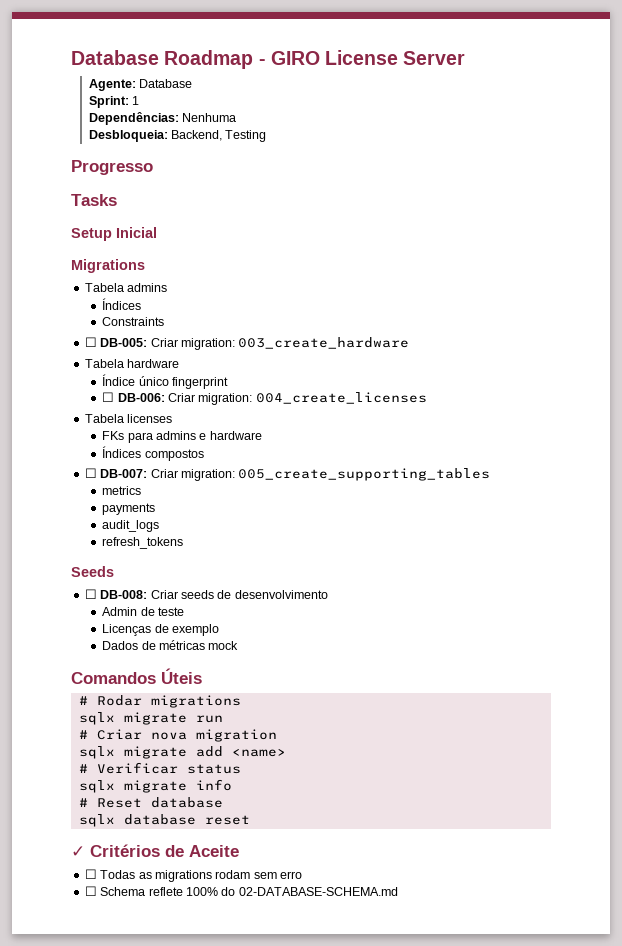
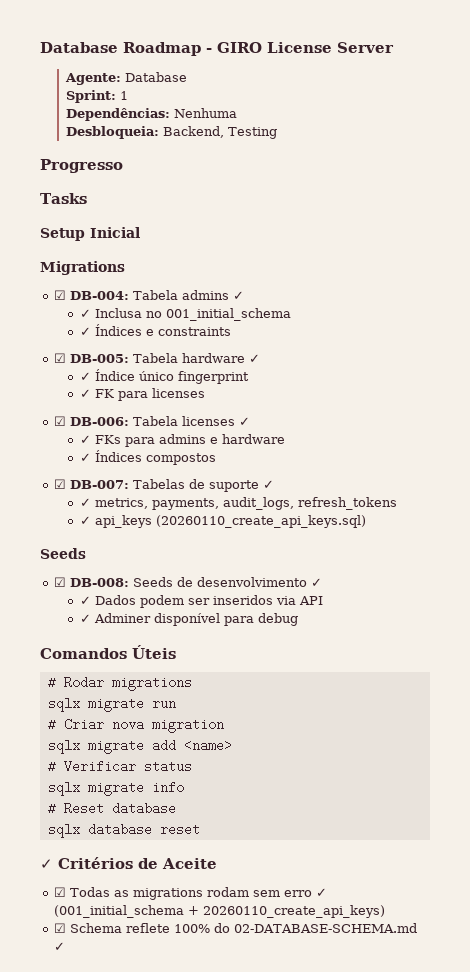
- Tabela admins
- Índices
- Constraints
- ☐ DB-005: Criar migration: 003_create_hardware
- Tabela hardware
- Índice único fingerprint
+ ☑ DB-004: Tabela admins ✓
+ ✓ Inclusa no 001_initial_schema
+ ✓ Índices e constraints
+ ☑ DB-005: Tabela hardware ✓
+ ✓ Índice único fingerprint
- ☐ DB-006: Criar migration: 004_create_licenses
- Tabela licenses
- FKs para admins e hardware
+ ✓ FK para licenses
+ ☑ DB-006: Tabela licenses ✓
+ ✓ FKs para admins e hardware
- Índices compostos
+ ✓ Índices compostos
- ☐ DB-007: Criar migration: 005_create_supporting_tables
- metrics
- payments
- audit_logs
- refresh_tokens
+ ☑ DB-007: Tabelas de suporte ✓
+ ✓ metrics, payments, audit_logs, refresh_tokens
+ ✓ api_keys (20260110_create_api_keys.sql)
  Seeds
- ☐ DB-008: Criar seeds de desenvolvimento
- Admin de teste
- Licenças de exemplo
- Dados de métricas mock
+ ☑ DB-008: Seeds de desenvolvimento ✓
+ ✓ Dados podem ser inseridos via API
+ ✓ Adminer disponível para debug
- ☐ Todas as migrations rodam sem erro
- ☐ Schema reflete 100% do 02-DATABASE-SCHEMA.md
+ ☑ Todas as migrations rodam sem erro ✓ (001_initial_schema + 20260110_create_api_keys)
+ ☑ Schema reflete 100% do 02-DATABASE-SCHEMA.md ✓

